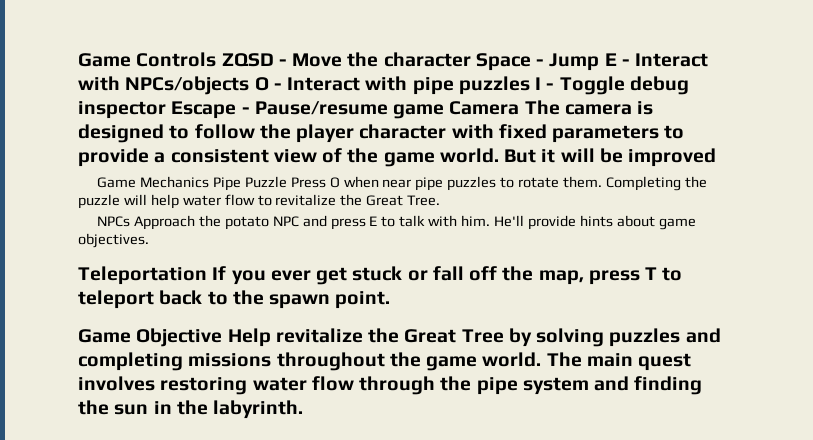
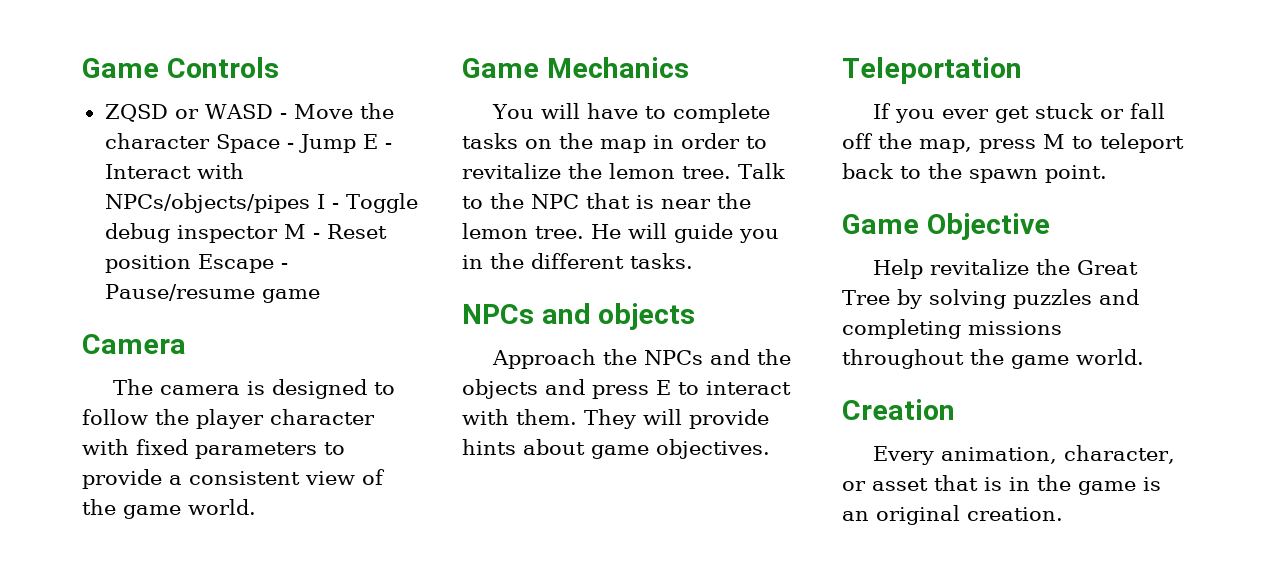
- Game Controls ZQSD - Move the character Space - Jump E - Interact with NPCs/objects O - Interact with pipe puzzles I - Toggle debug inspector Escape - Pause/resume game Camera The camera is designed to follow the player character with fixed parameters to provide a consistent view of the game world. But it will be improved
- Game Mechanics Pipe Puzzle Press O when near pipe puzzles to rotate them. Completing the puzzle will help water flow to revitalize the Great Tree.
- NPCs Approach the potato NPC and press E to talk with him. He'll provide hints about game objectives.
+ Game Controls
+ ZQSD or WASD - Move the character Space - Jump E - Interact with NPCs/objects/pipes I - Toggle debug inspector M - Reset position Escape - Pause/resume game
+ Camera
+ The camera is designed to follow the player character with fixed parameters to provide a consistent view of the game world.
+ Game Mechanics
+ You will have to complete tasks on the map in order to revitalize the lemon tree. Talk to the NPC that is near the lemon tree. He will guide you in the different tasks.
+ NPCs and objects
+ Approach the NPCs and the objects and press E to interact with them. They will provide hints about game objectives.
- Teleportation If you ever get stuck or fall off the map, press T to teleport back to the spawn point.
+ Teleportation
+ If you ever get stuck or fall off the map, press M to teleport back to the spawn point.
- Game Objective Help revitalize the Great Tree by solving puzzles and completing missions throughout the game world. The main quest involves restoring water flow through the pipe system and finding the sun in the labyrinth.
+ Game Objective
+ Help revitalize the Great Tree by solving puzzles and completing missions throughout the game world.
+ Creation
+ Every animation, character, or asset that is in the game is an original creation.

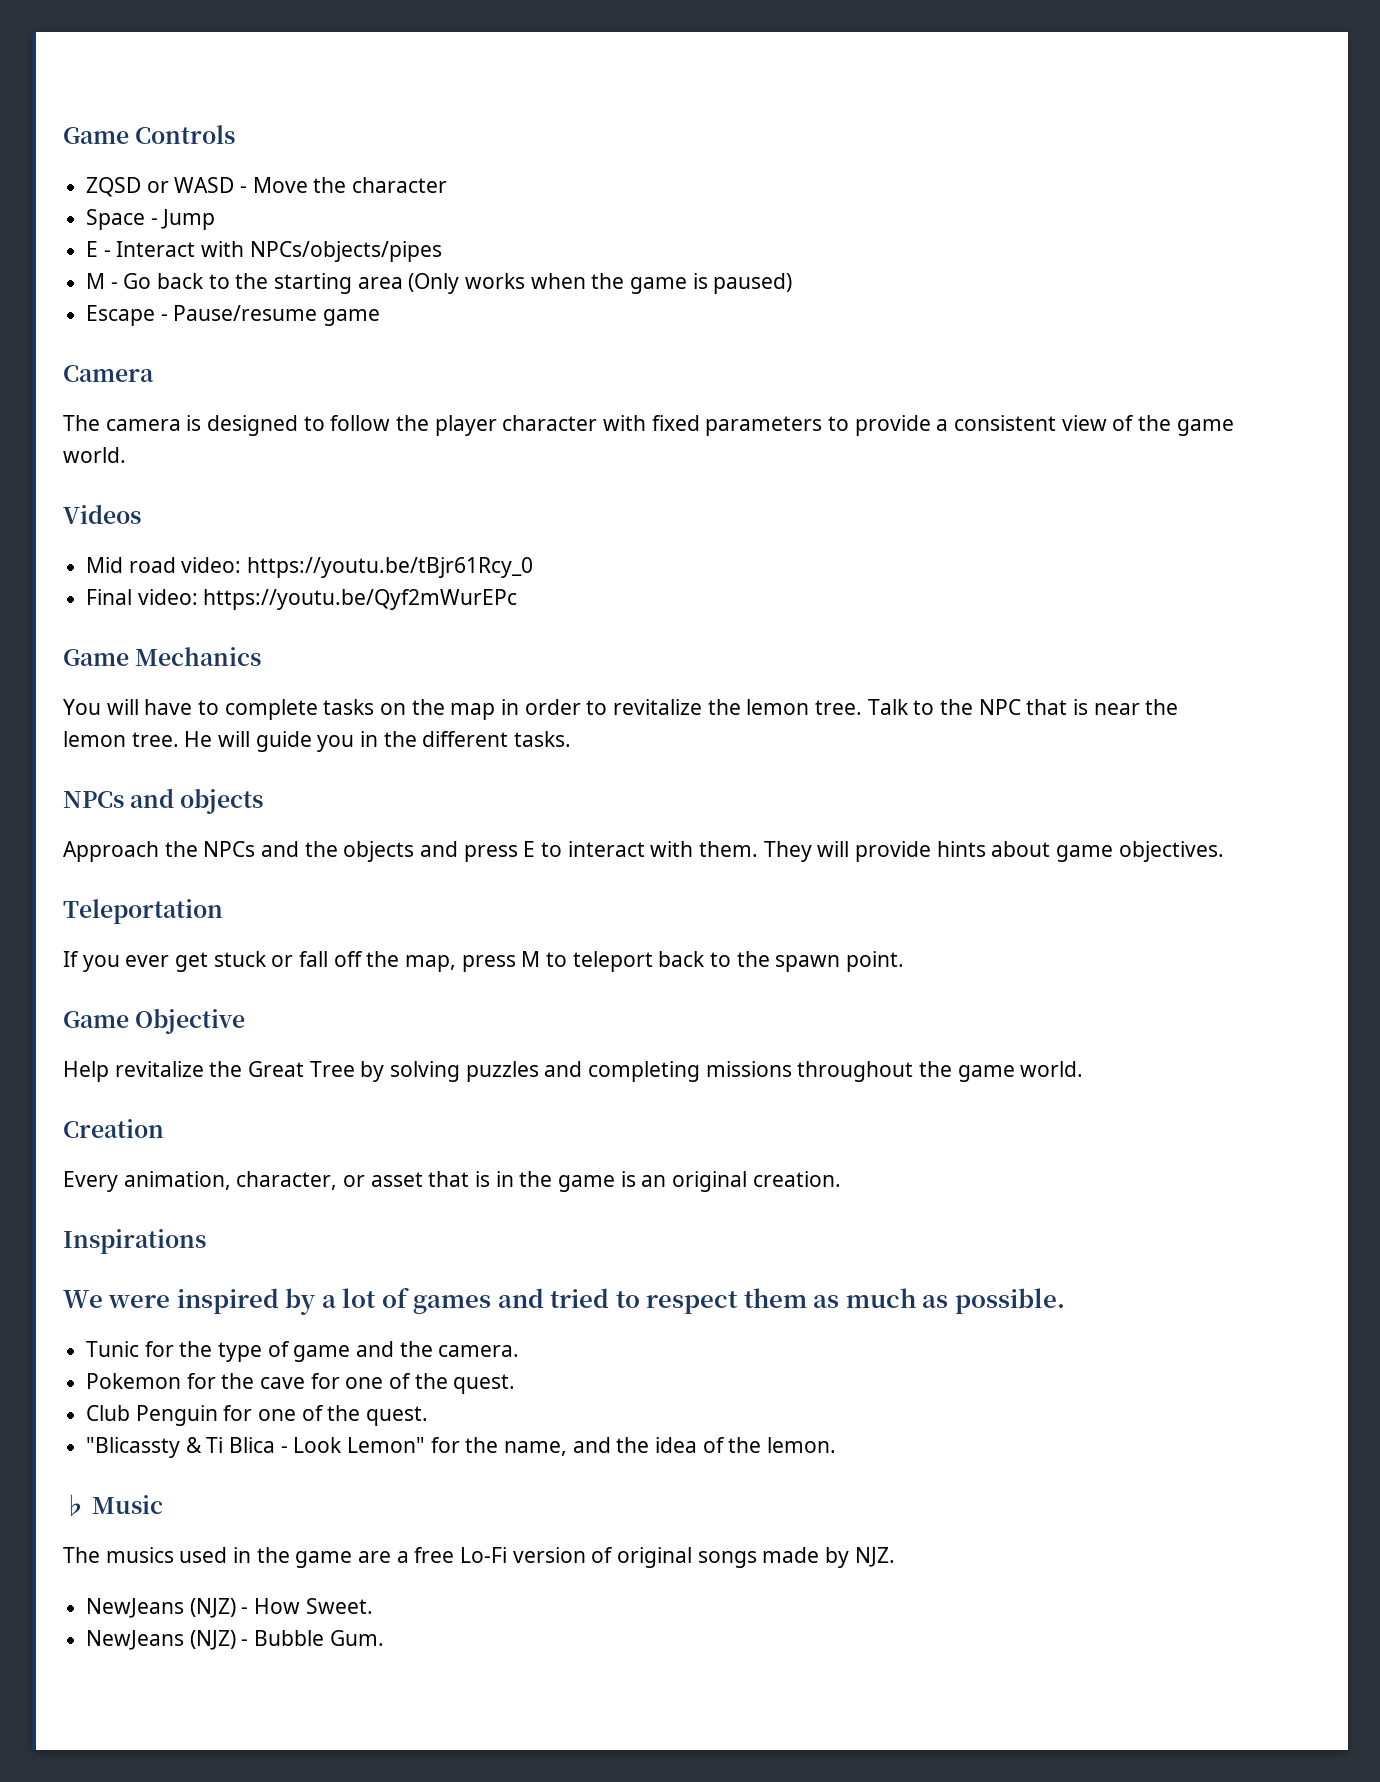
- ZQSD or WASD - Move the character Space - Jump E - Interact with NPCs/objects/pipes I - Toggle debug inspector M - Reset position Escape - Pause/resume game
+ ZQSD or WASD - Move the character
+ Space - Jump
+ E - Interact with NPCs/objects/pipes
+ M - Go back to the starting area (Only works when the game is paused)
+ Escape - Pause/resume game
+ Videos
+ Mid road video: https://youtu.be/tBjr61Rcy_0
+ Final video: https://youtu.be/Qyf2mWurEPc
+ Inspirations
+ We were inspired by a lot of games and tried to respect them as much as possible.
+ Tunic for the type of game and the camera.
+ Pokemon for the cave for one of the quest.
+ Club Penguin for one of the quest.
+ "Blicassty & Ti Blica - Look Lemon" for the name, and the idea of the lemon.
+ ♭ Music
+ The musics used in the game are a free Lo-Fi version of original songs made by NJZ.
+ NewJeans (NJZ) - How Sweet.
+ NewJeans (NJZ) - Bubble Gum.

